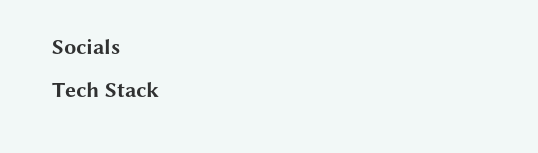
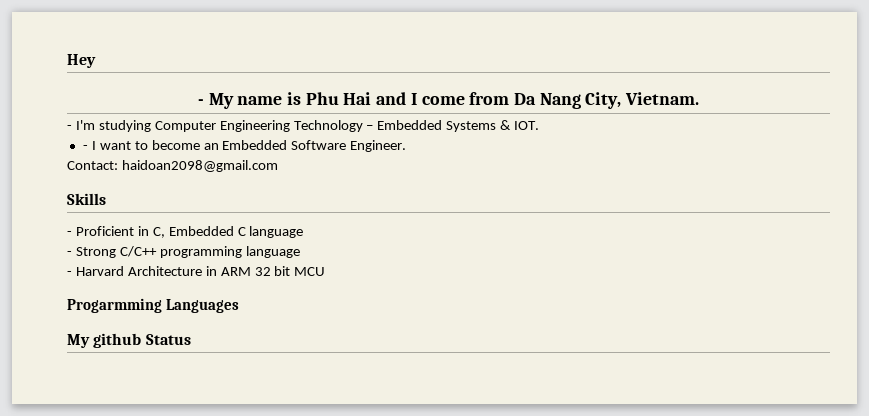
- Socials
- Tech Stack
+ Hey
+ - My name is Phu Hai and I come from Da Nang City, Vietnam.
+ - I'm studying Computer Engineering Technology – Embedded Systems & IOT.
+ - I want to become an Embedded Software Engineer.
+ Contact: haidoan2098@gmail.com
+ Skills
+ - Proficient in C, Embedded C language
+ - Strong C/C++ programming language
+ - Harvard Architecture in ARM 32 bit MCU
+ Progarmming Languages
+ My github Status

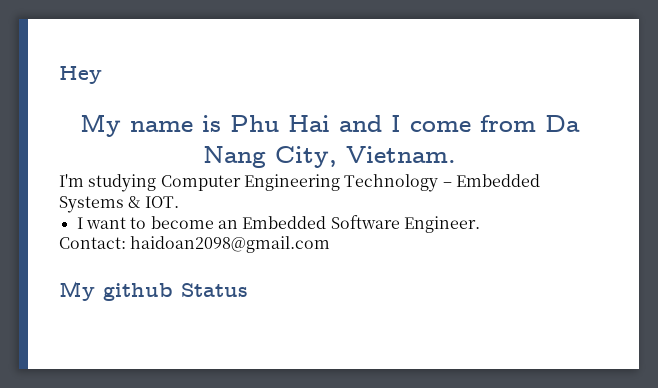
- - My name is Phu Hai and I come from Da Nang City, Vietnam.
+ My name is Phu Hai and I come from Da Nang City, Vietnam.
- - I'm studying Computer Engineering Technology – Embedded Systems & IOT.
+ I'm studying Computer Engineering Technology – Embedded Systems & IOT.
- - I want to become an Embedded Software Engineer.
+ I want to become an Embedded Software Engineer.
- Skills
- - Proficient in C, Embedded C language
- - Strong C/C++ programming language
- - Harvard Architecture in ARM 32 bit MCU
- Progarmming Languages

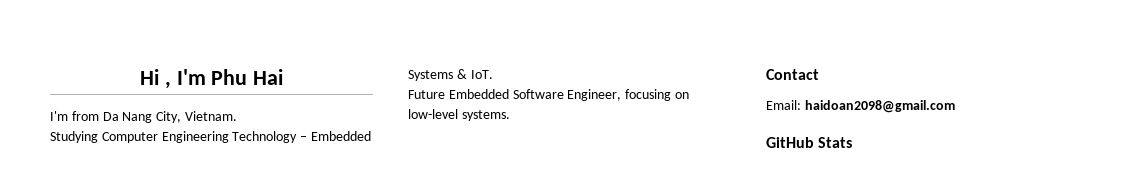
- Hey
- My name is Phu Hai and I come from Da Nang City, Vietnam.
+ Hi , I'm Phu Hai
+ I'm from Da Nang City, Vietnam.
- I'm studying Computer Engineering Technology – Embedded Systems & IOT.
- I want to become an Embedded Software Engineer.
- Contact: haidoan2098@gmail.com
- My github Status
+ Studying Computer Engineering Technology – Embedded Systems & IoT.
+ Future Embedded Software Engineer, focusing on low-level systems.
+ Contact
+ Email: haidoan2098@gmail.com
+ GitHub Stats

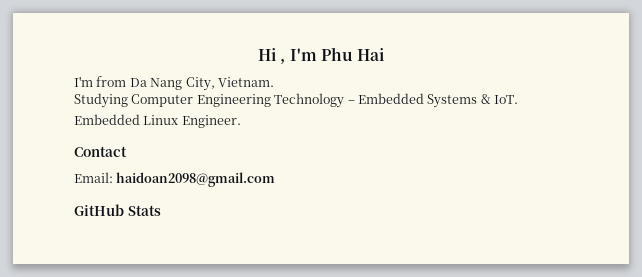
- Future Embedded Software Engineer, focusing on low-level systems.
+ Embedded Linux Engineer.

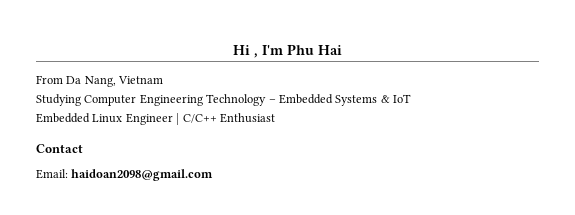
- I'm from Da Nang City, Vietnam.
+ From Da Nang, Vietnam
- Studying Computer Engineering Technology – Embedded Systems & IoT.
+ Studying Computer Engineering Technology – Embedded Systems & IoT
- Embedded Linux Engineer.
+ Embedded Linux Engineer | C/C++ Enthusiast
- GitHub Stats

